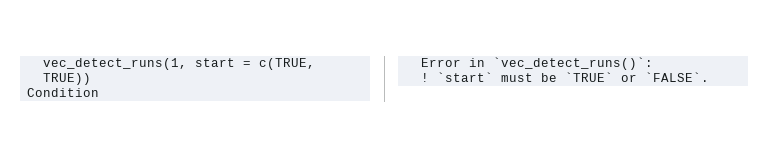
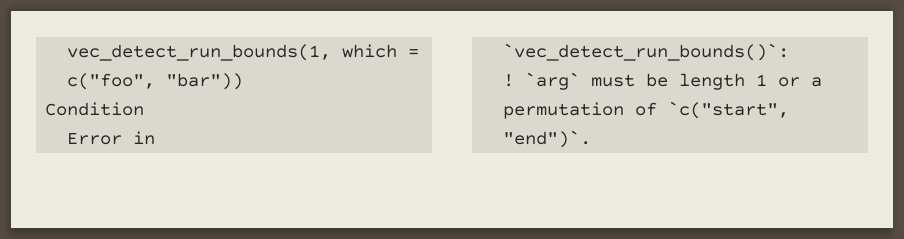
- vec_detect_runs(1, start = c(TRUE, TRUE))
+ vec_detect_run_bounds(1, which = c("foo", "bar"))
- Error in `vec_detect_runs()`:
+ Error in `vec_detect_run_bounds()`:
- `start` must be `TRUE` or `FALSE`.
+ `arg` must be length 1 or a permutation of `c("start", "end")`.

